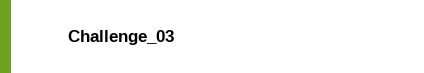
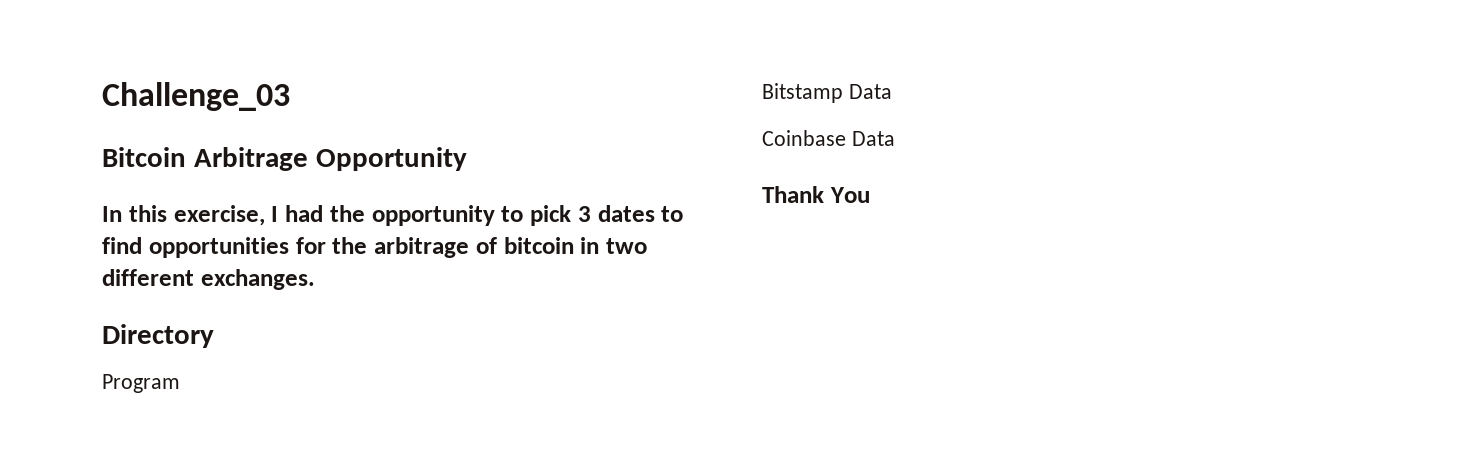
+ Bitcoin Arbitrage Opportunity
+ In this exercise, I had the opportunity to pick 3 dates to find opportunities for the arbitrage of bitcoin in two different exchanges.
+ Directory
+ Program
+ Bitstamp Data
+ Coinbase Data
+ Thank You

